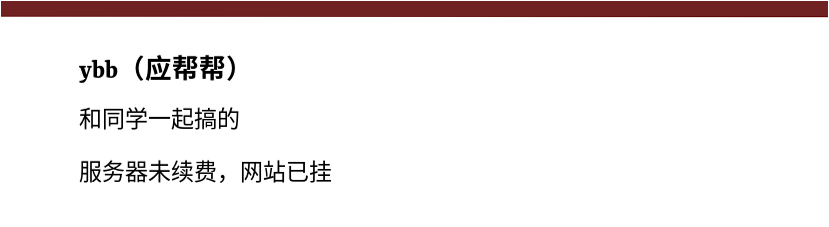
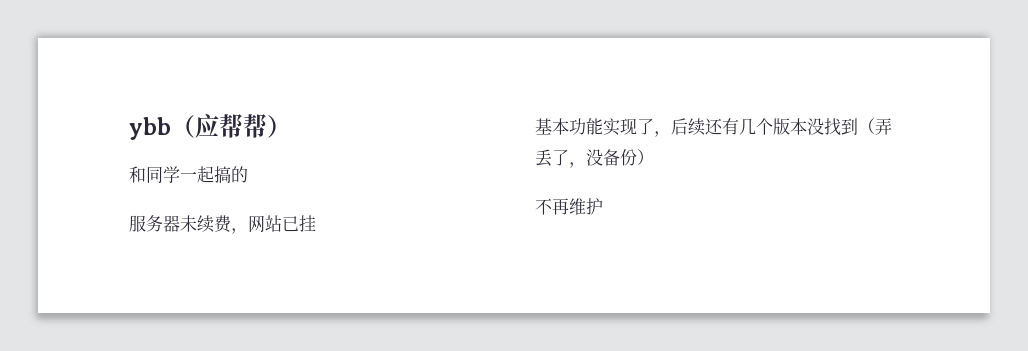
+ 基本功能实现了，后续还有几个版本没找到（弄丢了，没备份）
+ 不再维护

